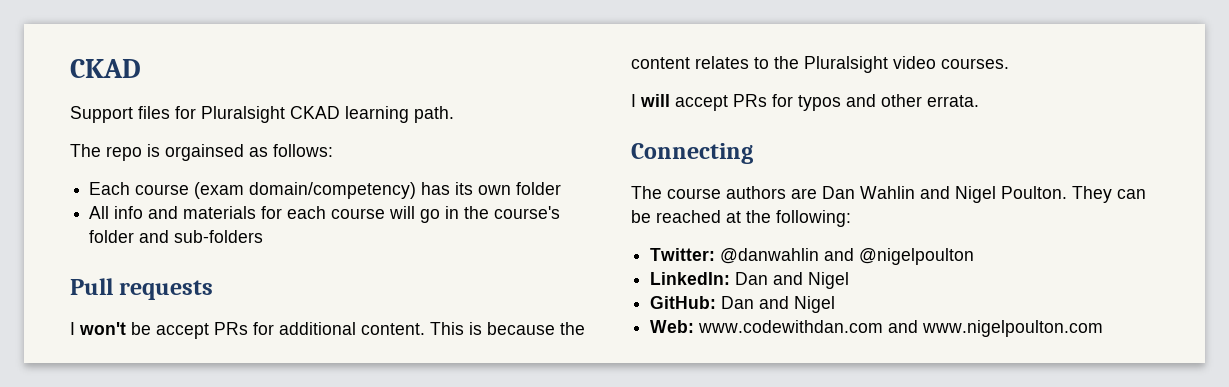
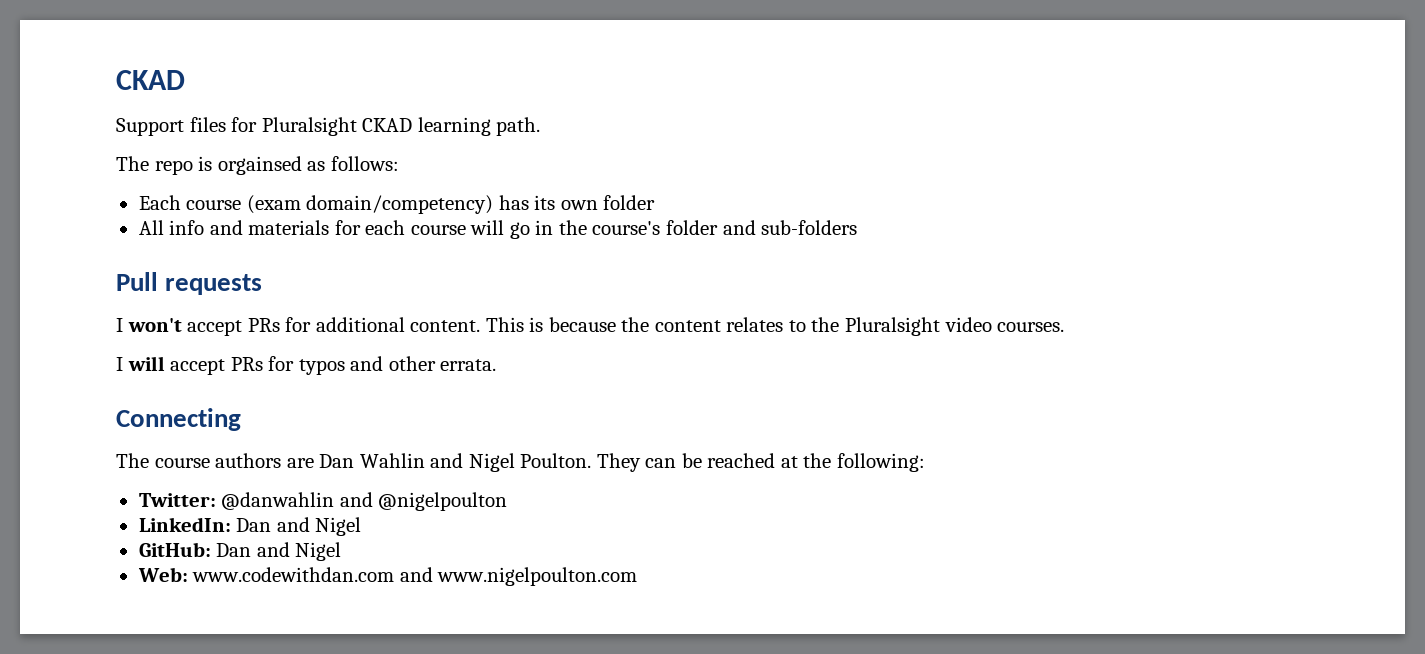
- I won't be accept PRs for additional content.
+ I won't accept PRs for additional content.

